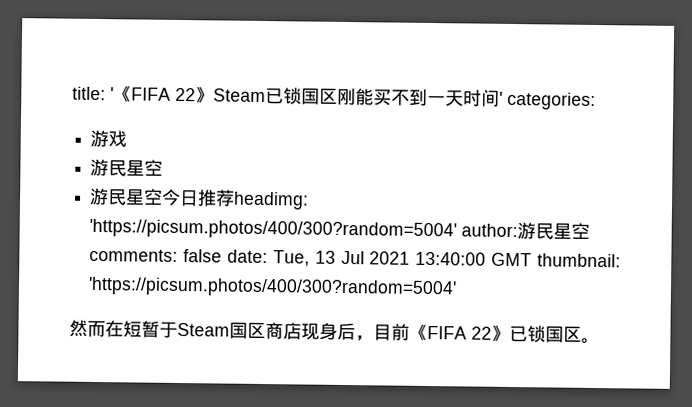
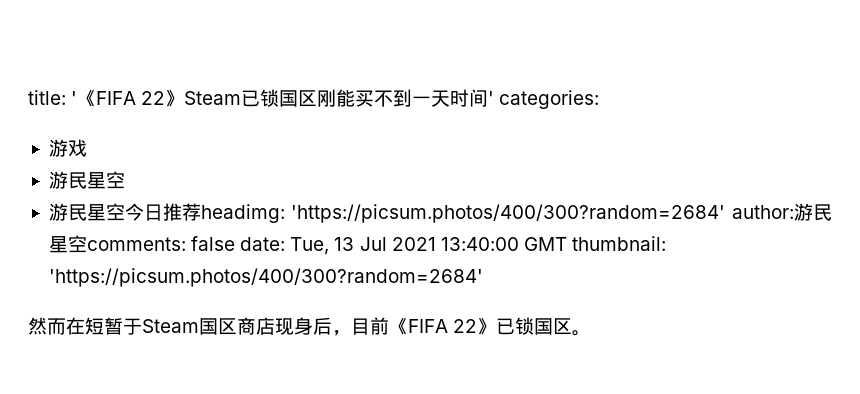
- 游民星空今日推荐headimg: 'https://picsum.photos/400/300?random=5004' author:游民星空comments: false date: Tue, 13 Jul 2021 13:40:00 GMT thumbnail: 'https://picsum.photos/400/300?random=5004'
+ 游民星空今日推荐headimg: 'https://picsum.photos/400/300?random=2684' author:游民星空comments: false date: Tue, 13 Jul 2021 13:40:00 GMT thumbnail: 'https://picsum.photos/400/300?random=2684'

